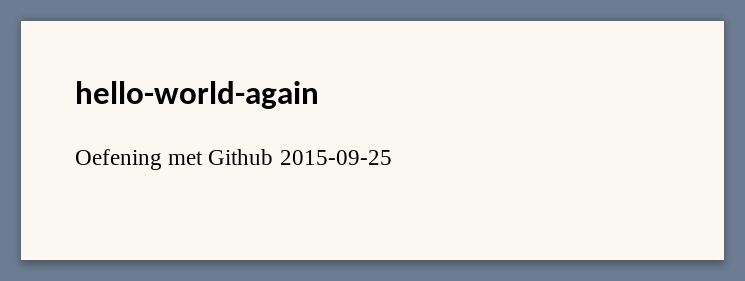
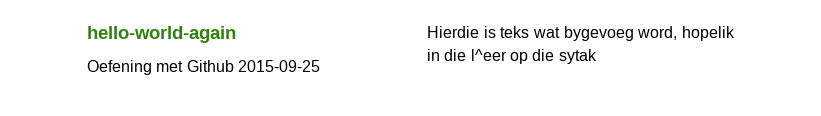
+ Hierdie is teks wat bygevoeg word, hopelik in die l^eer op die sytak

